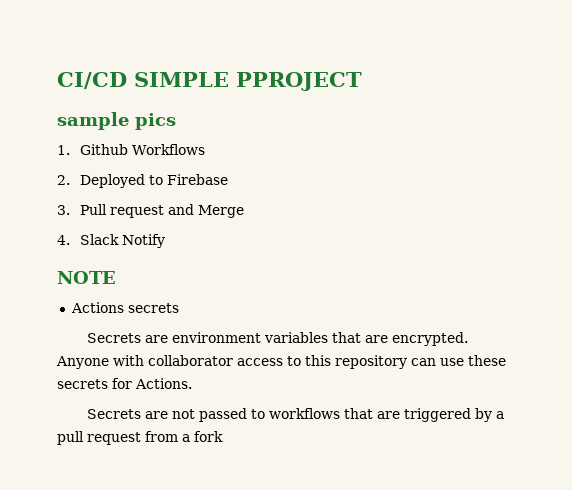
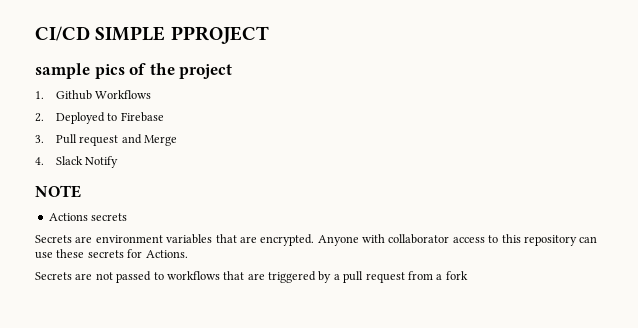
- sample pics
+ sample pics of the project

